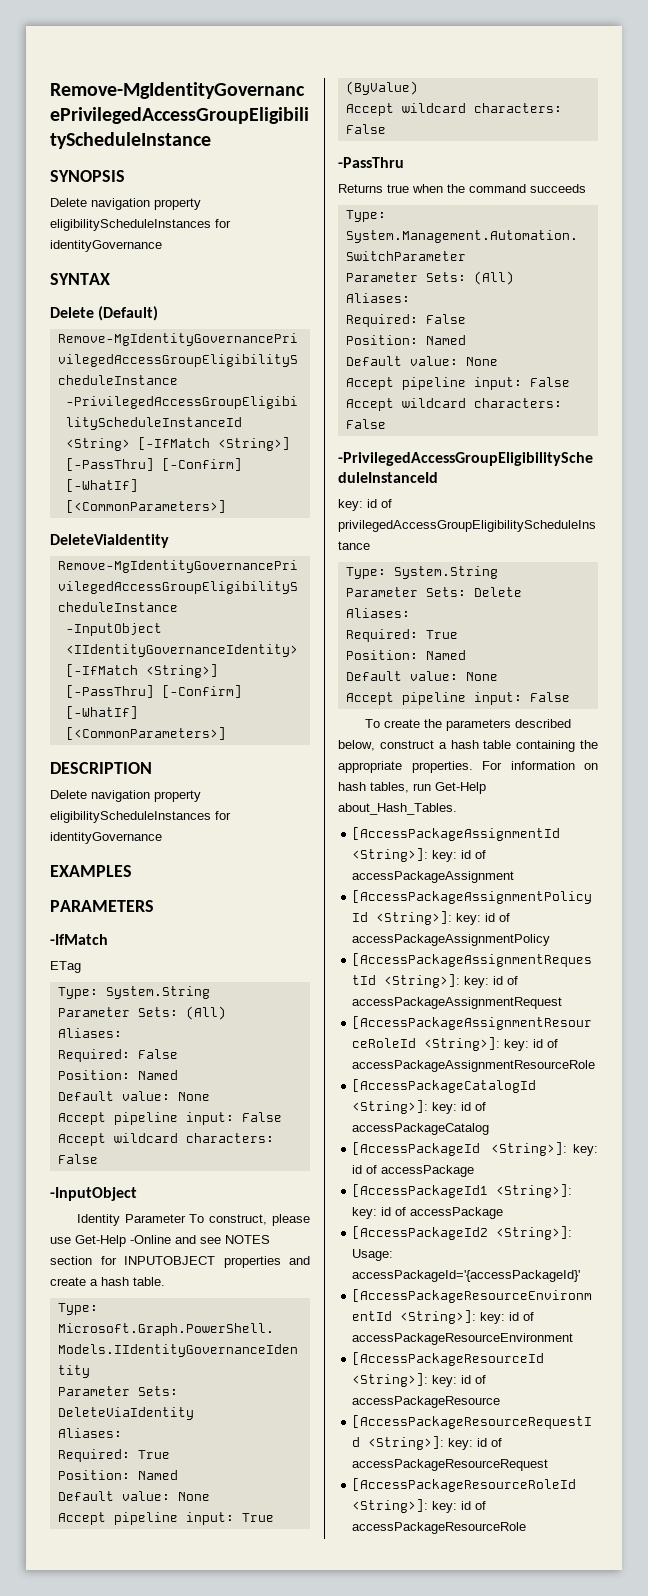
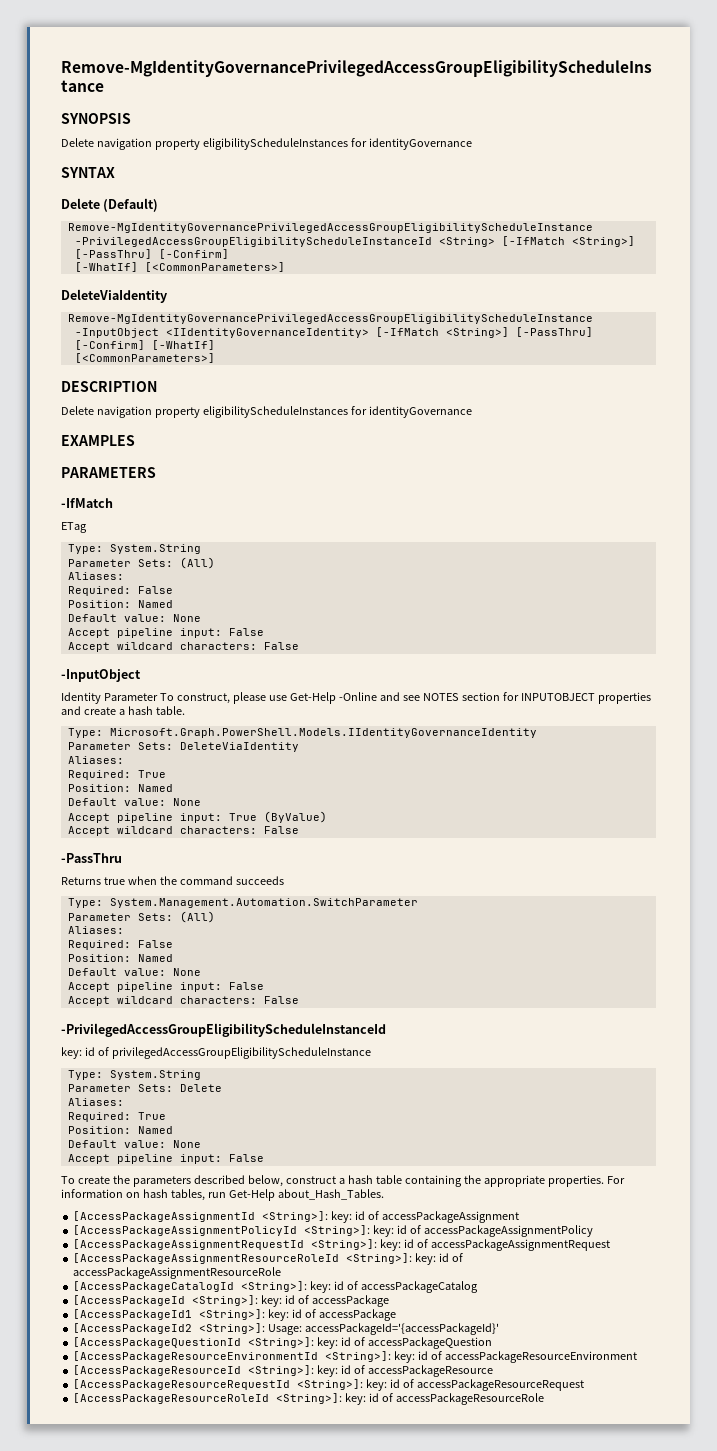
+ [AccessPackageQuestionId <String>]: key: id of accessPackageQuestion

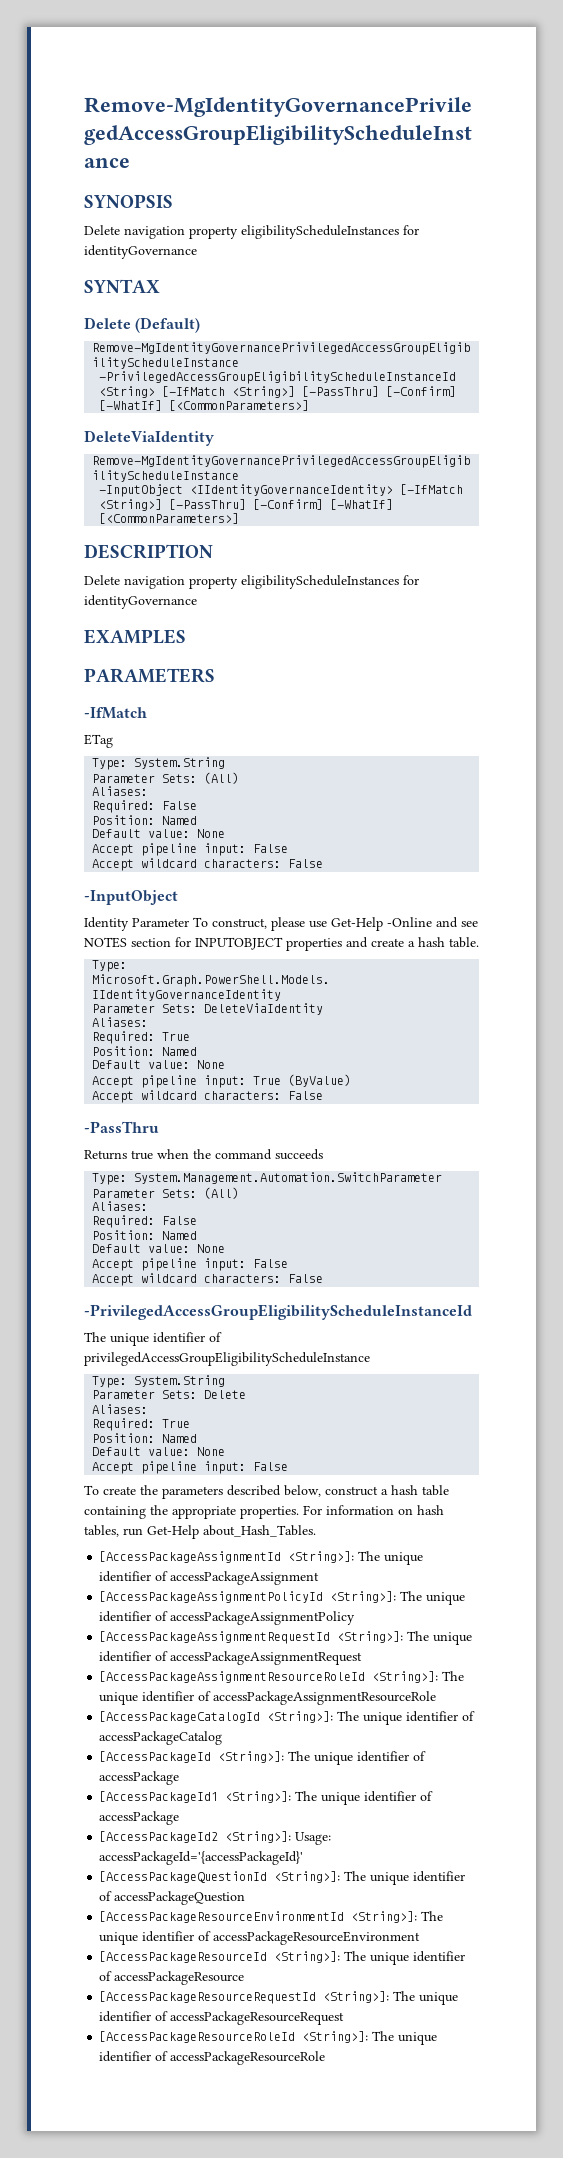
- key: id of privilegedAccessGroupEligibilityScheduleInstance
+ The unique identifier of privilegedAccessGroupEligibilityScheduleInstance
- [AccessPackageAssignmentId <String>]: key: id of accessPackageAssignment
+ [AccessPackageAssignmentId <String>]: The unique identifier of accessPackageAssignment
- [AccessPackageAssignmentPolicyId <String>]: key: id of accessPackageAssignmentPolicy
+ [AccessPackageAssignmentPolicyId <String>]: The unique identifier of accessPackageAssignmentPolicy
- [AccessPackageAssignmentRequestId <String>]: key: id of accessPackageAssignmentRequest
+ [AccessPackageAssignmentRequestId <String>]: The unique identifier of accessPackageAssignmentRequest
- [AccessPackageAssignmentResourceRoleId <String>]: key: id of accessPackageAssignmentResourceRole
+ [AccessPackageAssignmentResourceRoleId <String>]: The unique identifier of accessPackageAssignmentResourceRole
- [AccessPackageCatalogId <String>]: key: id of accessPackageCatalog
+ [AccessPackageCatalogId <String>]: The unique identifier of accessPackageCatalog
- [AccessPackageId <String>]: key: id of accessPackage
+ [AccessPackageId <String>]: The unique identifier of accessPackage
- [AccessPackageId1 <String>]: key: id of accessPackage
+ [AccessPackageId1 <String>]: The unique identifier of accessPackage
- [AccessPackageQuestionId <String>]: key: id of accessPackageQuestion
+ [AccessPackageQuestionId <String>]: The unique identifier of accessPackageQuestion
- [AccessPackageResourceEnvironmentId <String>]: key: id of accessPackageResourceEnvironment
+ [AccessPackageResourceEnvironmentId <String>]: The unique identifier of accessPackageResourceEnvironment
- [AccessPackageResourceId <String>]: key: id of accessPackageResource
+ [AccessPackageResourceId <String>]: The unique identifier of accessPackageResource
- [AccessPackageResourceRequestId <String>]: key: id of accessPackageResourceRequest
+ [AccessPackageResourceRequestId <String>]: The unique identifier of accessPackageResourceRequest
- [AccessPackageResourceRoleId <String>]: key: id of accessPackageResourceRole
+ [AccessPackageResourceRoleId <String>]: The unique identifier of accessPackageResourceRole

